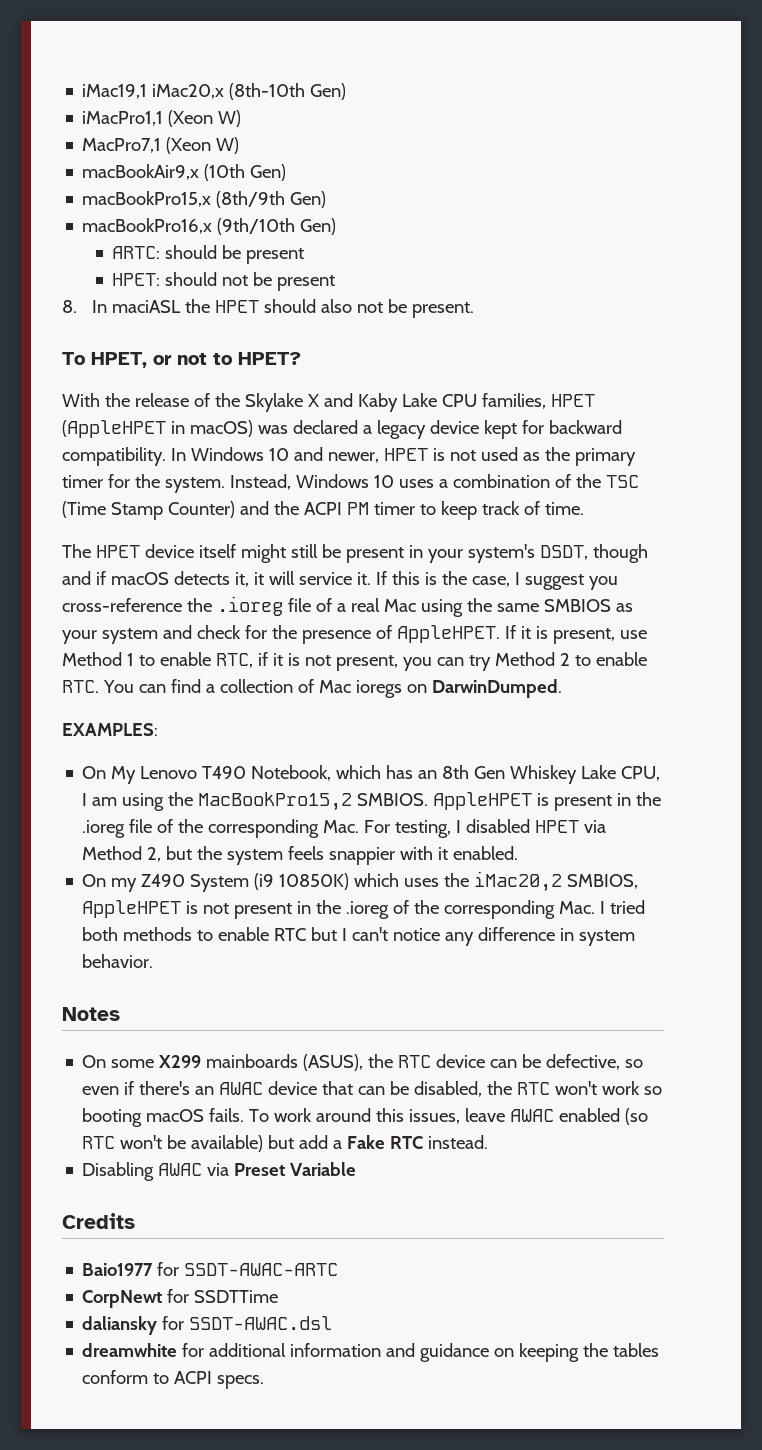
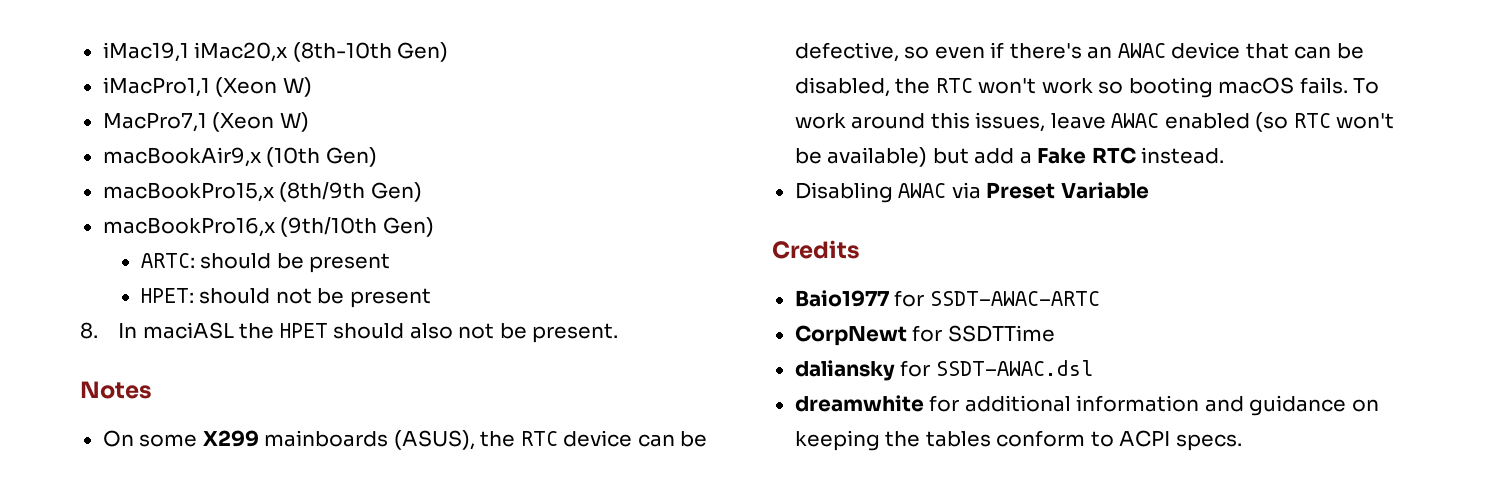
- To HPET, or not to HPET?
- With the release of the Skylake X and Kaby Lake CPU families, HPET (AppleHPET in macOS) was declared a legacy device kept for backward compatibility. In Windows 10 and newer, HPET is not used as the primary timer for the system. Instead, Windows 10 uses a combination of the TSC (Time Stamp Counter) and the ACPI PM timer to keep track of time.
- The HPET device itself might still be present in your system's DSDT, though and if macOS detects it, it will service it. If this is the case, I suggest you cross-reference the .ioreg file of a real Mac using the same SMBIOS as your system and check for the presence of AppleHPET. If it is present, use Method 1 to enable RTC, if it is not present, you can try Method 2 to enable RTC. You can find a collection of Mac ioregs on DarwinDumped.
- EXAMPLES:
- On My Lenovo T490 Notebook, which has an 8th Gen Whiskey Lake CPU, I am using the MacBookPro15,2 SMBIOS. AppleHPET is present in the .ioreg file of the corresponding Mac. For testing, I disabled HPET via Method 2, but the system feels snappier with it enabled.
- On my Z490 System (i9 10850K) which uses the iMac20,2 SMBIOS, AppleHPET is not present in the .ioreg of the corresponding Mac. I tried both methods to enable RTC but I can't notice any difference in system behavior.

